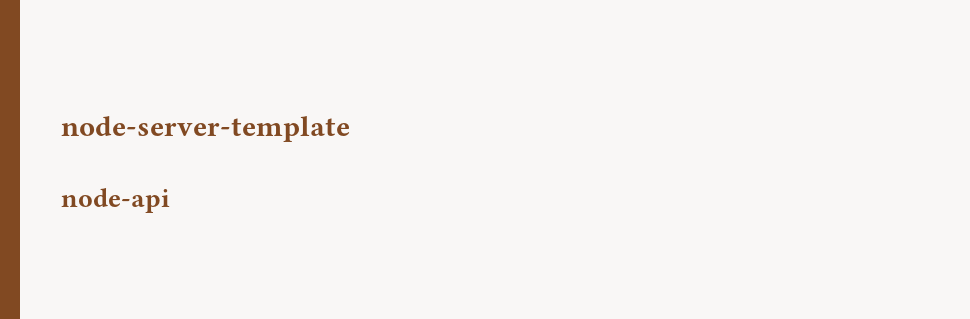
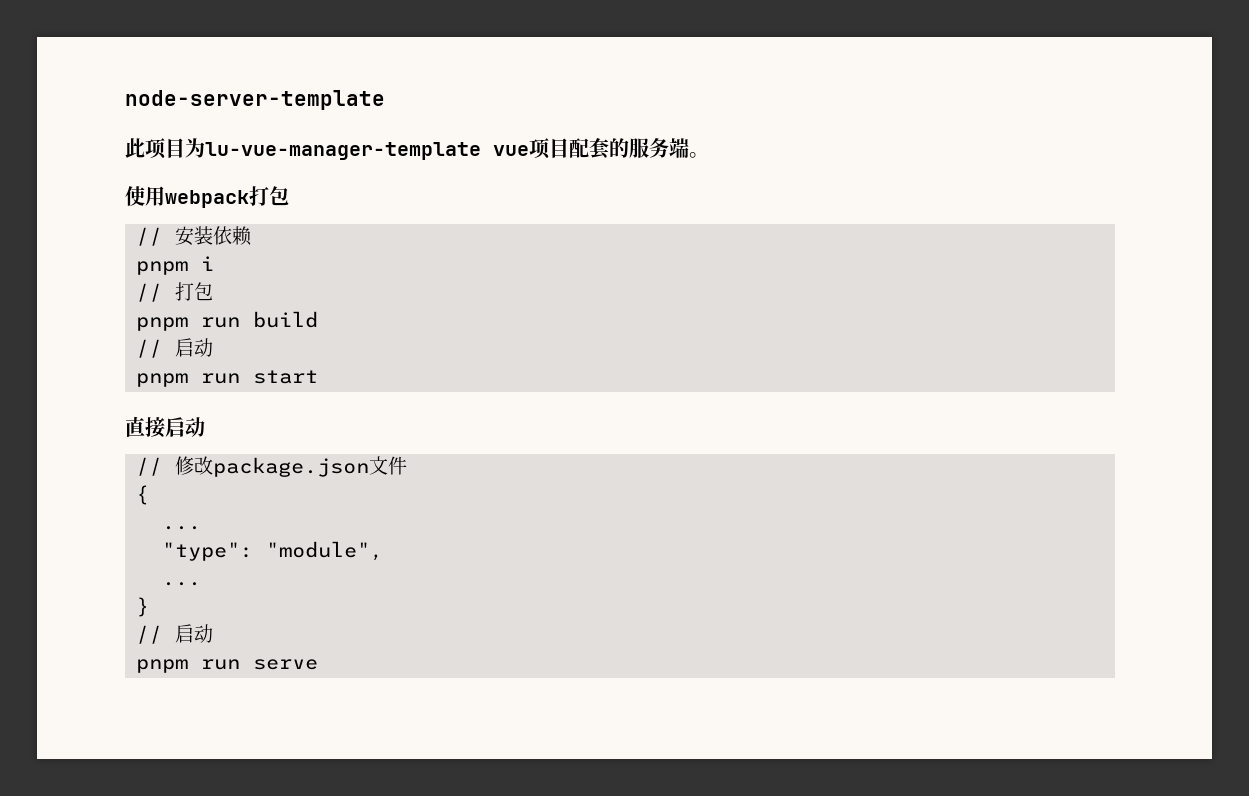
- node-api
+ 此项目为lu-vue-manager-template vue项目配套的服务端。
+ 使用webpack打包
+ // 安装依赖
+ pnpm i
+ // 打包
+ pnpm run build
+ // 启动
+ pnpm run start
+ 直接启动
+ // 修改package.json文件
+ {
+ ...
+ "type": "module",
+ ...
+ }
+ // 启动
+ pnpm run serve

